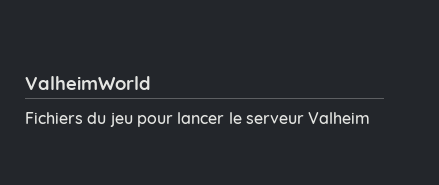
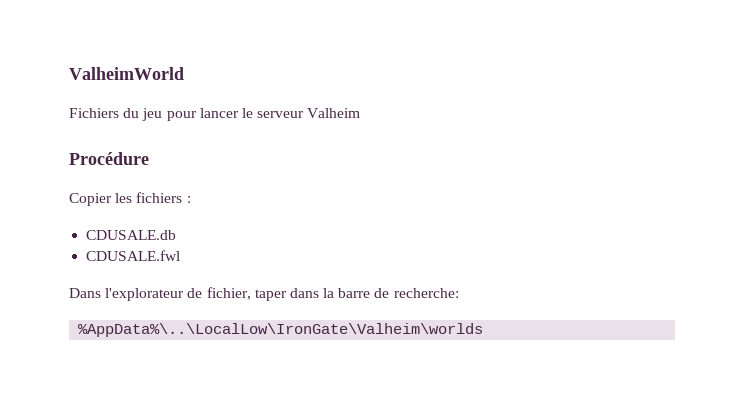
+ Procédure
+ Copier les fichiers :
+ CDUSALE.db
+ CDUSALE.fwl
+ Dans l'explorateur de fichier, taper dans la barre de recherche:
+ %AppData%\..\LocalLow\IronGate\Valheim\worlds

